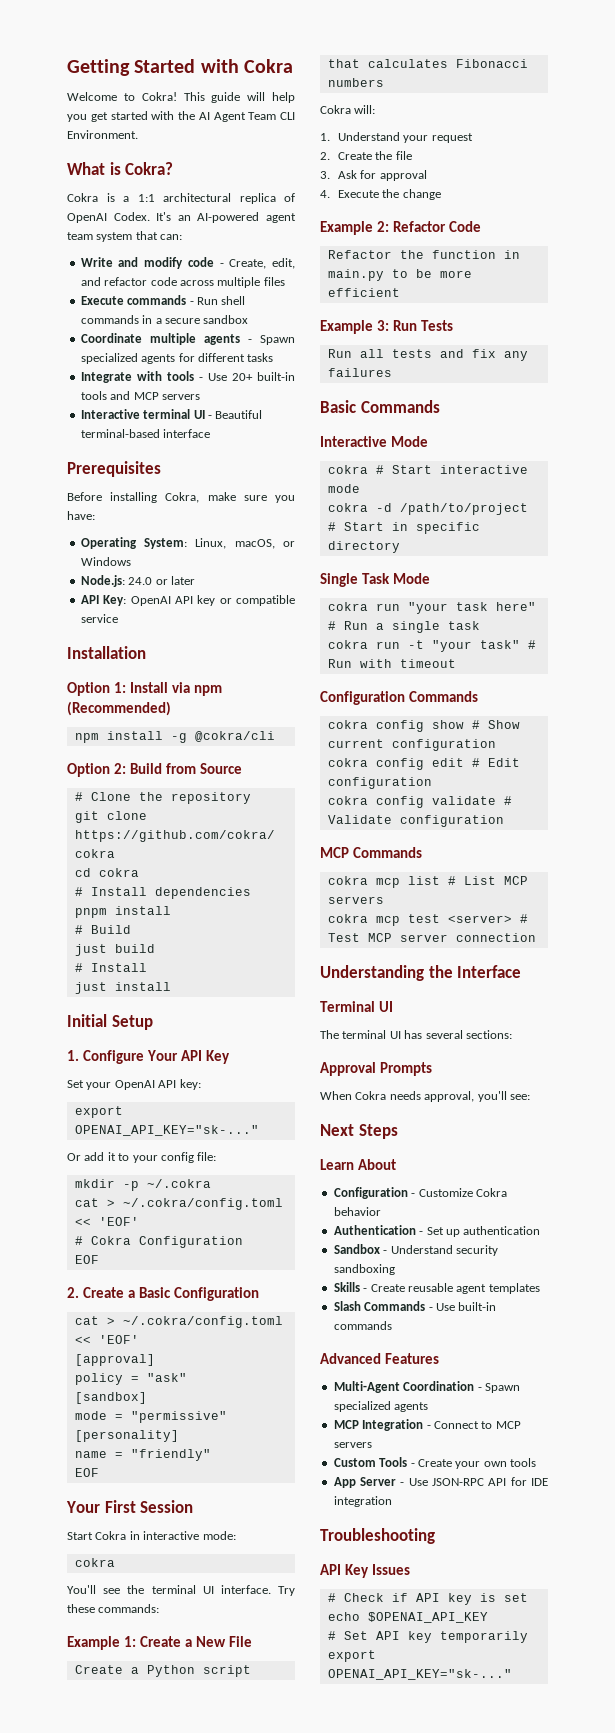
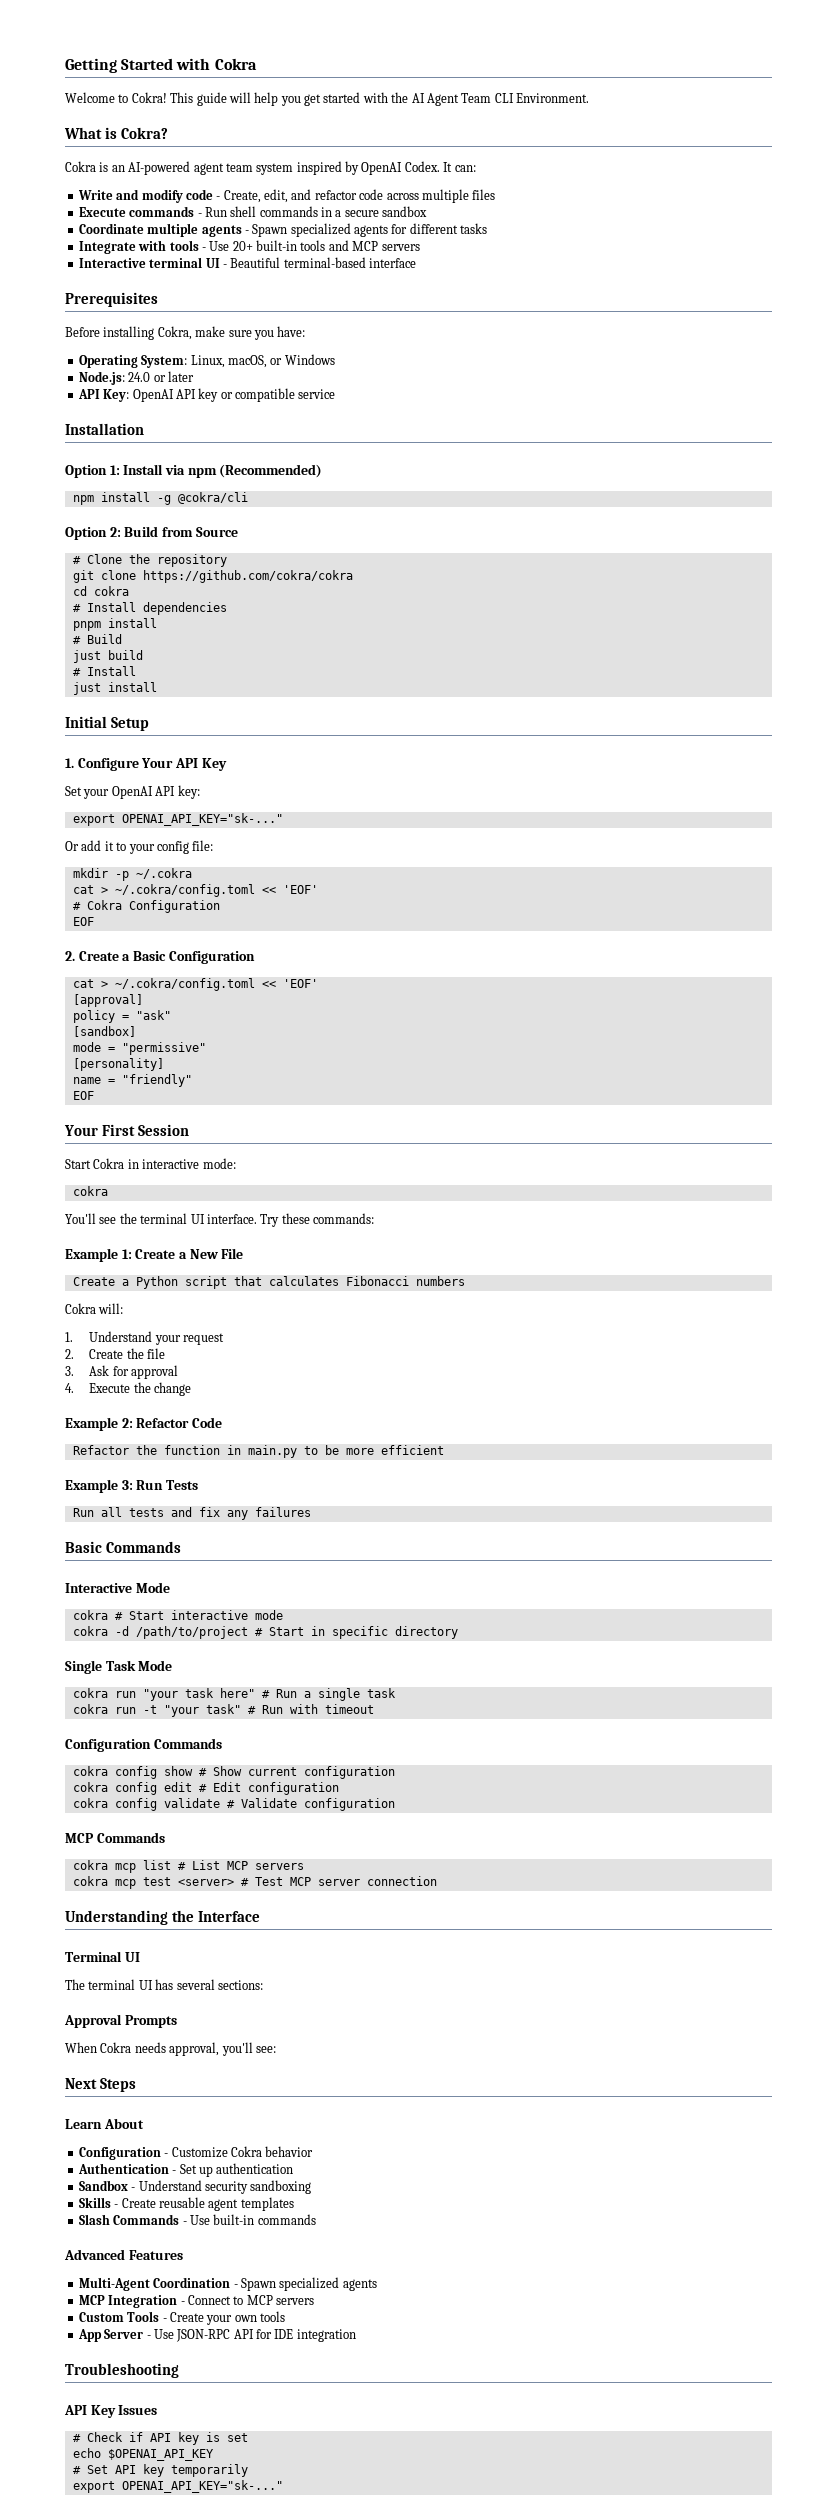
- Cokra is a 1:1 architectural replica of OpenAI Codex. It's an AI-powered agent team system that can:
+ Cokra is an AI-powered agent team system inspired by OpenAI Codex. It can:

